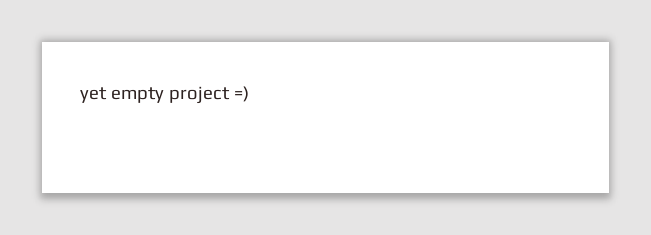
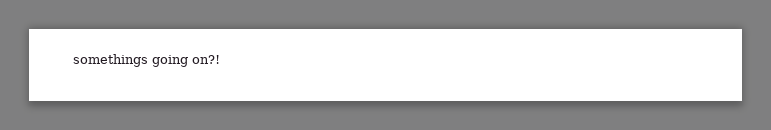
- yet empty project =)
+ somethings going on?!

